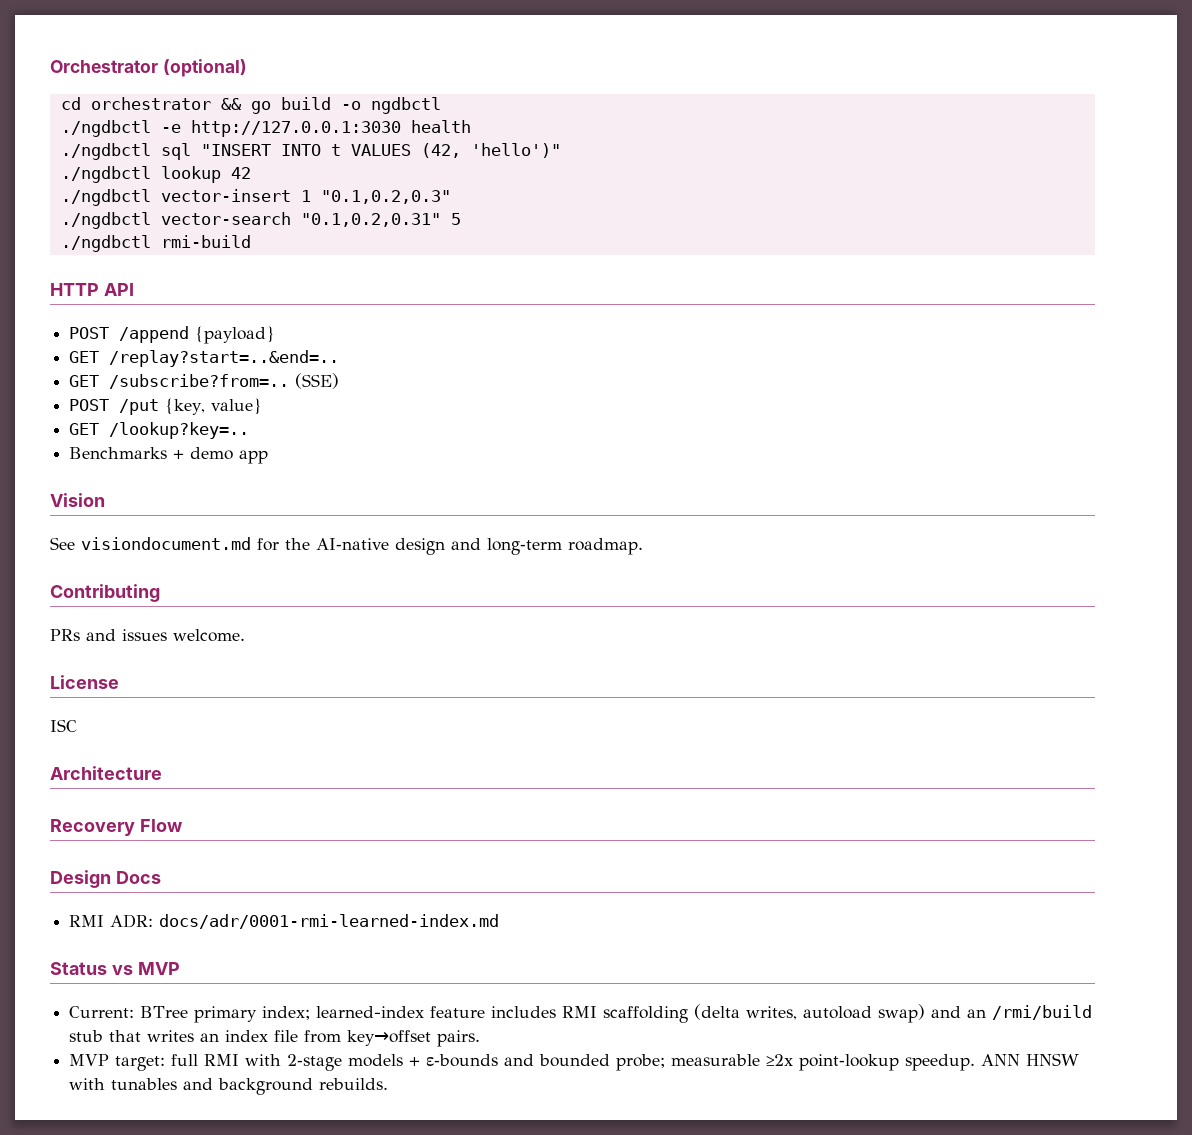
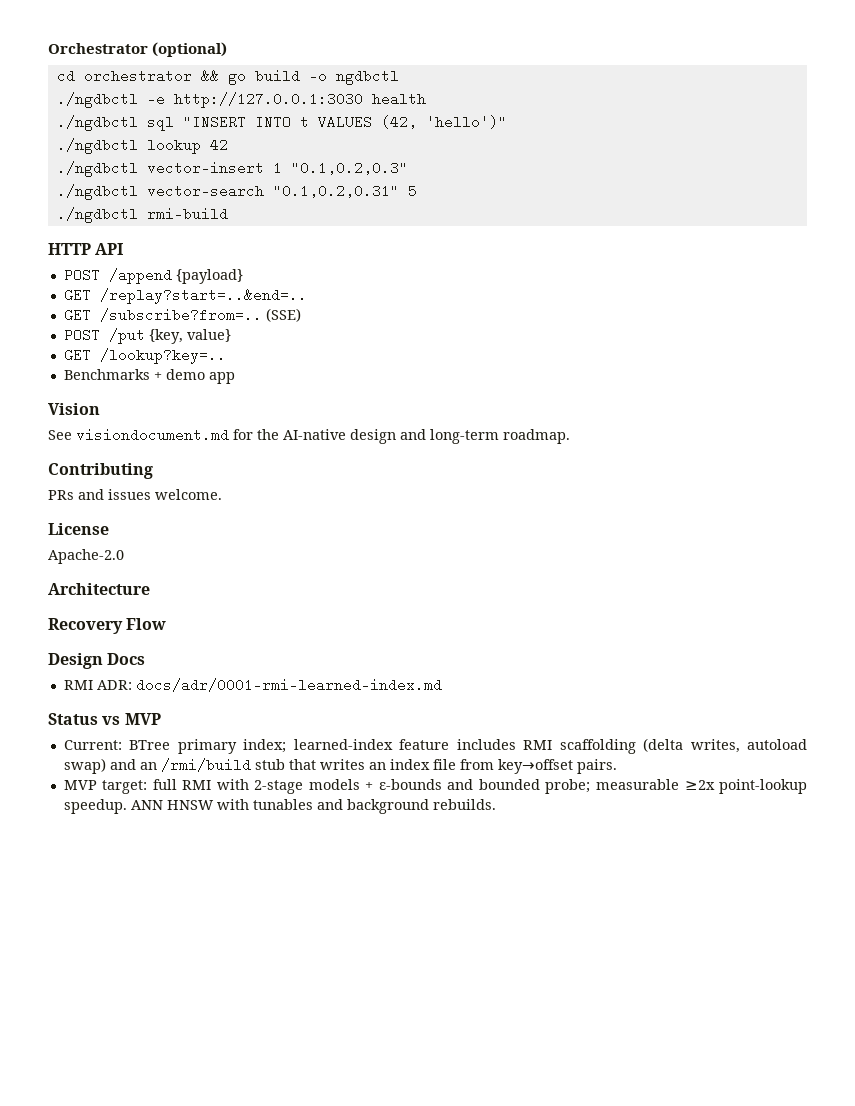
- ISC
+ Apache-2.0

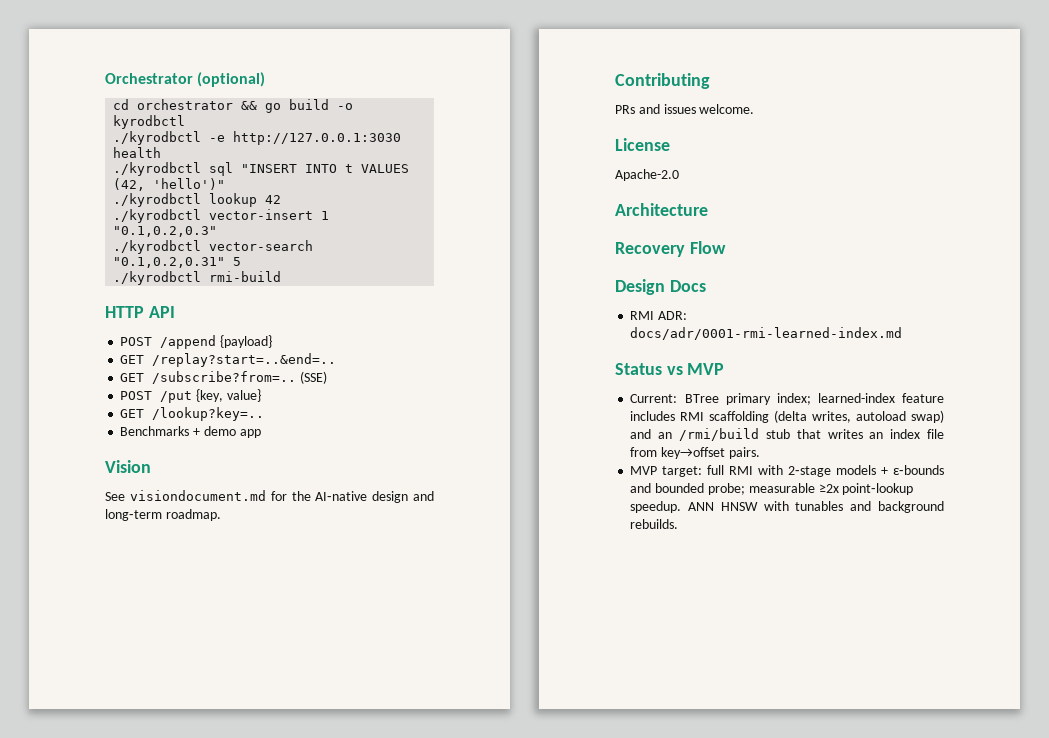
- cd orchestrator && go build -o ngdbctl
- ./ngdbctl -e http://127.0.0.1:3030 health
+ cd orchestrator && go build -o kyrodbctl
+ ./kyrodbctl -e http://127.0.0.1:3030 health
- ./ngdbctl sql "INSERT INTO t VALUES (42, 'hello')"
+ ./kyrodbctl sql "INSERT INTO t VALUES (42, 'hello')"
- ./ngdbctl lookup 42
+ ./kyrodbctl lookup 42
- ./ngdbctl vector-insert 1 "0.1,0.2,0.3"
+ ./kyrodbctl vector-insert 1 "0.1,0.2,0.3"
- ./ngdbctl vector-search "0.1,0.2,0.31" 5
+ ./kyrodbctl vector-search "0.1,0.2,0.31" 5
- ./ngdbctl rmi-build
+ ./kyrodbctl rmi-build

